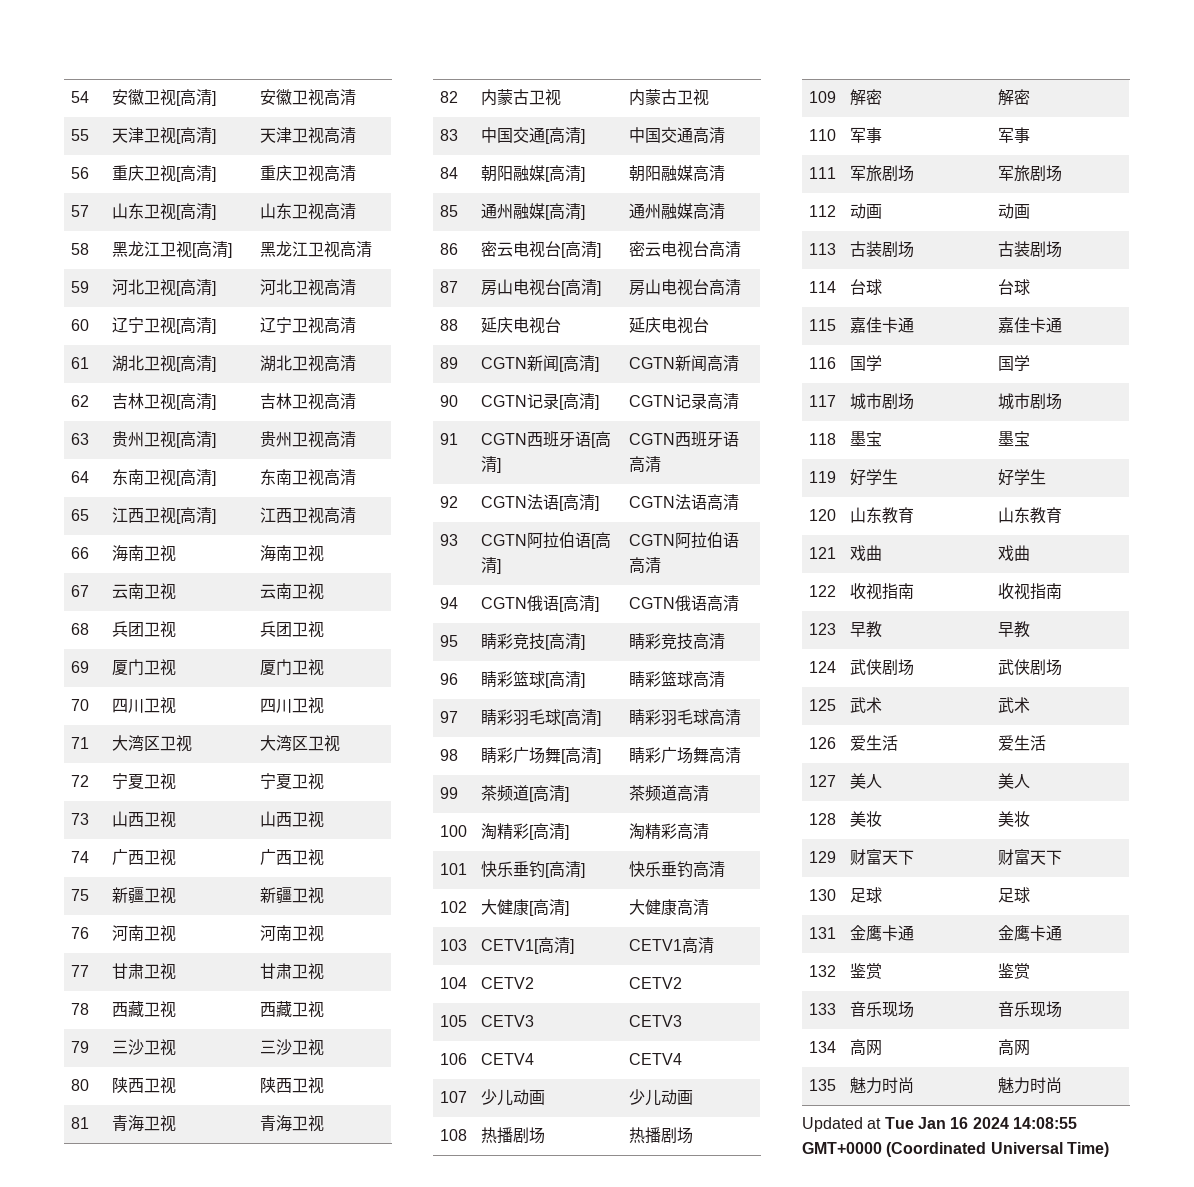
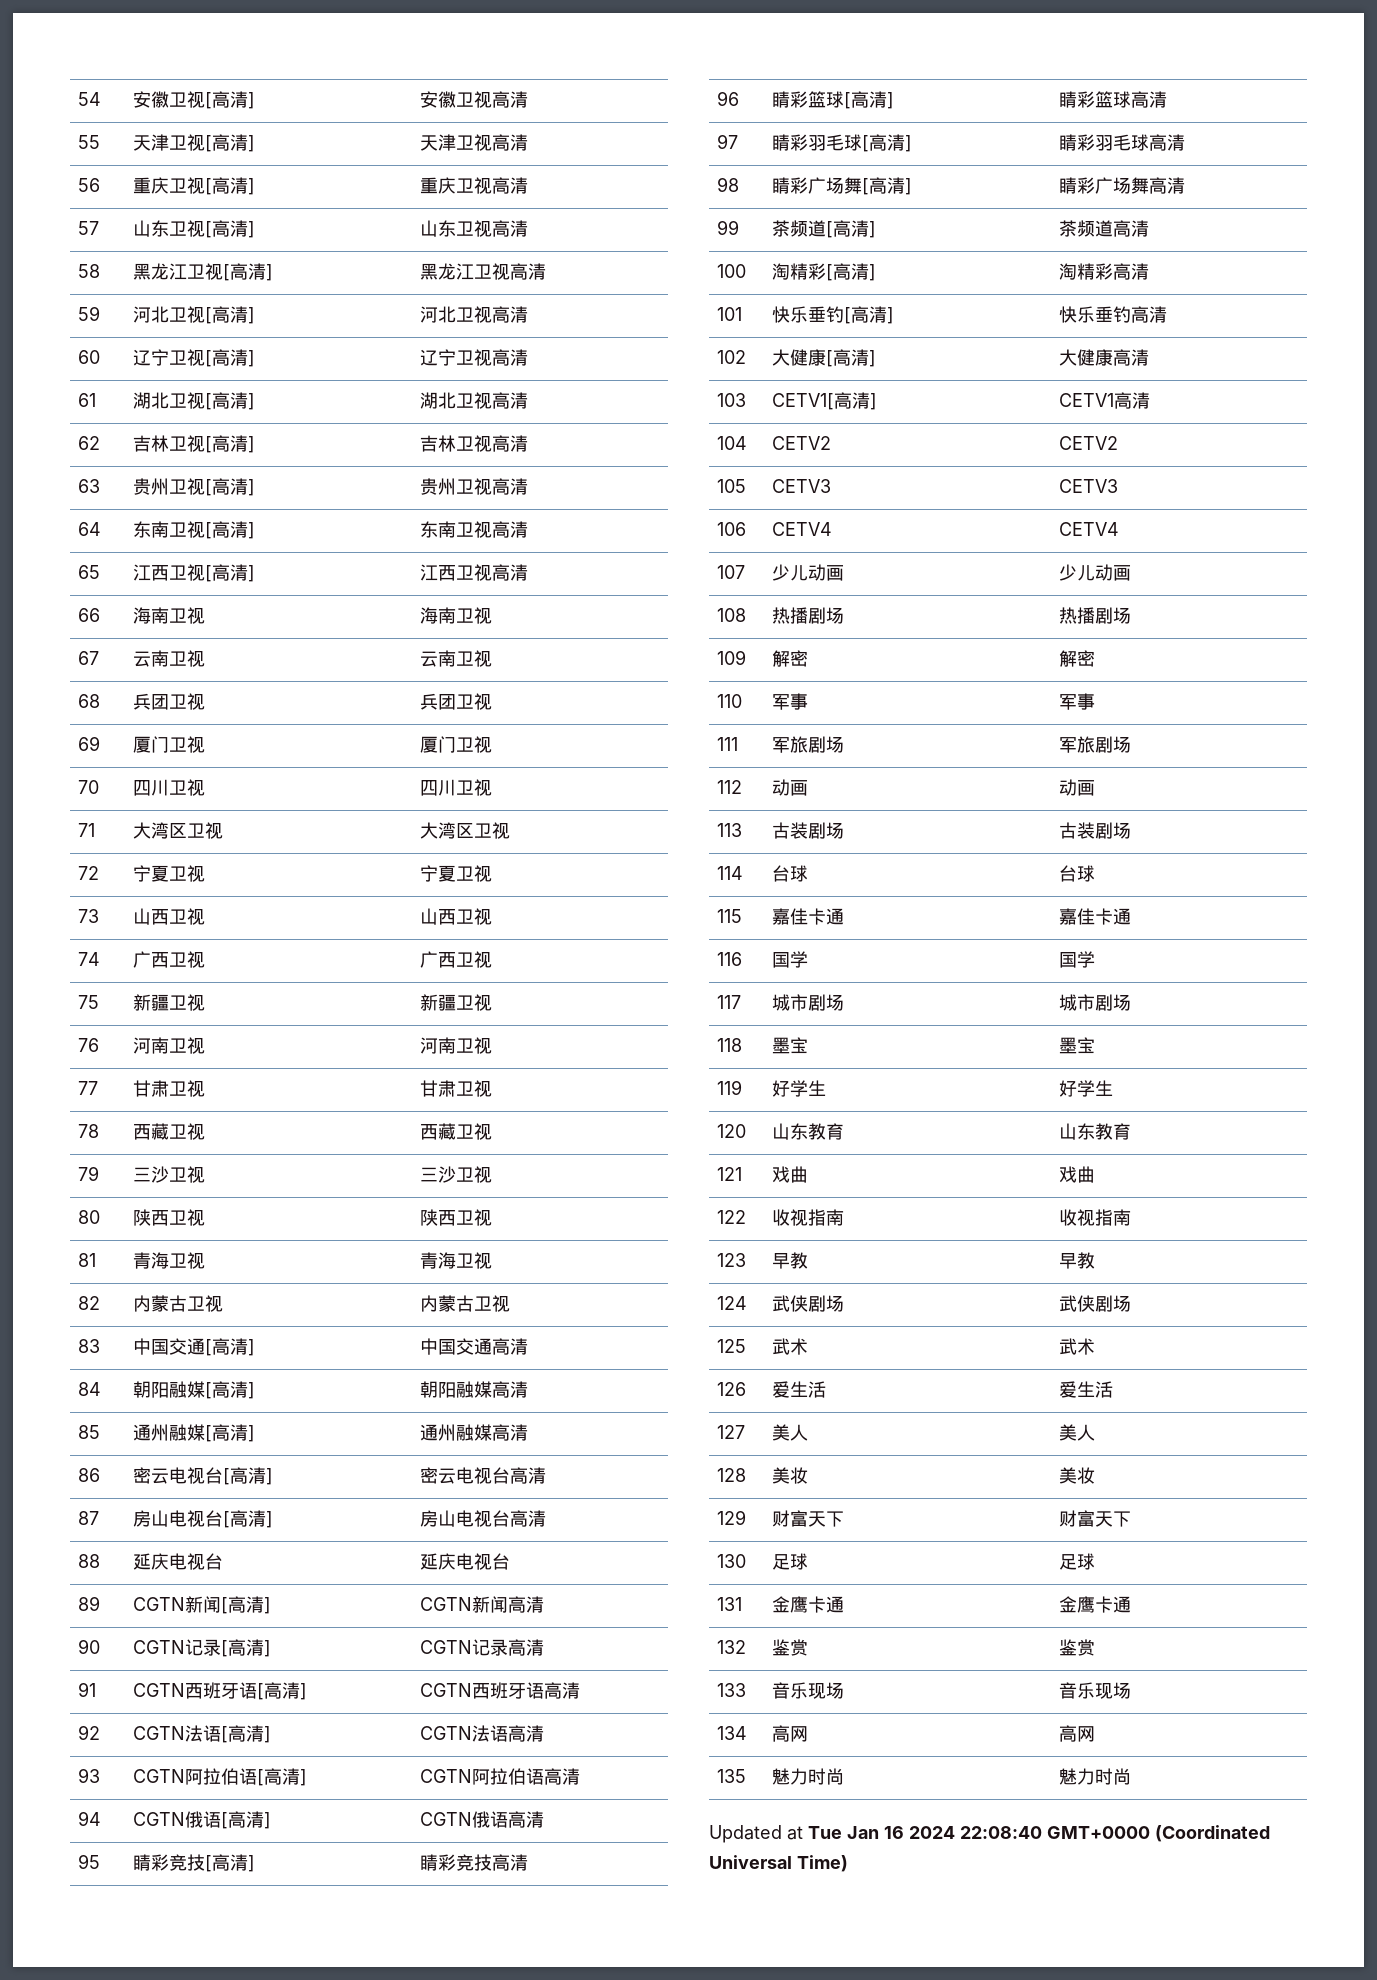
- Updated at Tue Jan 16 2024 14:08:55 GMT+0000 (Coordinated Universal Time)
+ Updated at Tue Jan 16 2024 22:08:40 GMT+0000 (Coordinated Universal Time)

